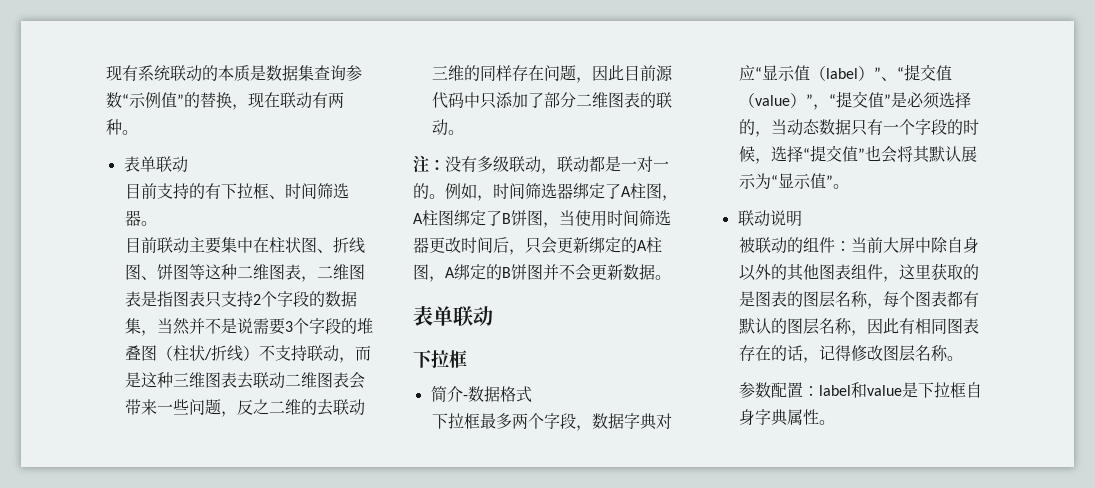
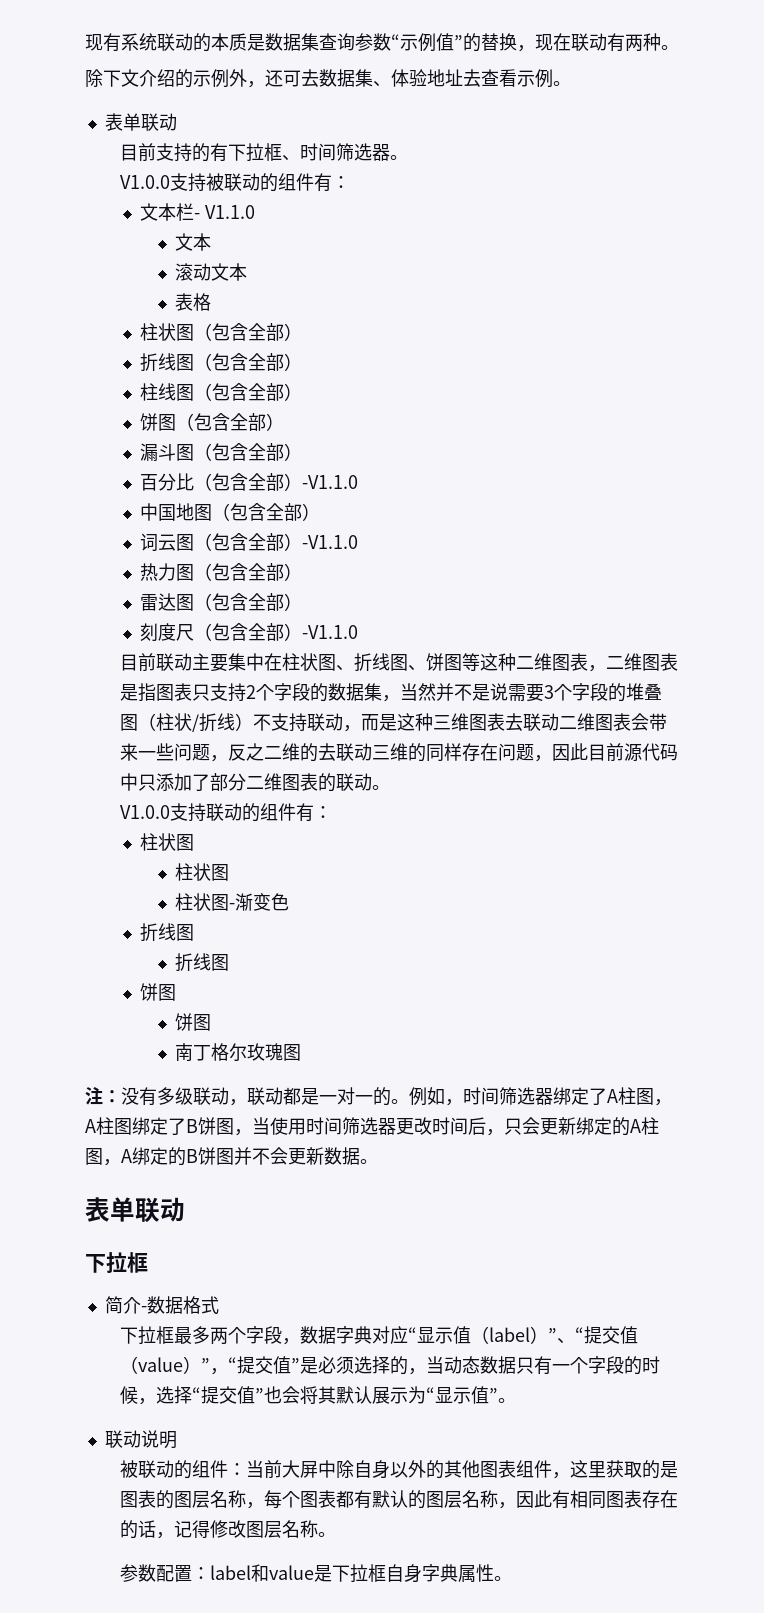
+ 除下文介绍的示例外，还可去数据集、体验地址去查看示例。
+ V1.0.0支持被联动的组件有：
+ 文本栏- V1.1.0
+ 文本
+ 滚动文本
+ 表格
+ 柱状图（包含全部）
+ 折线图（包含全部）
+ 柱线图（包含全部）
+ 饼图（包含全部）
+ 漏斗图（包含全部）
+ 百分比（包含全部）-V1.1.0
+ 中国地图（包含全部）
+ 词云图（包含全部）-V1.1.0
+ 热力图（包含全部）
+ 雷达图（包含全部）
+ 刻度尺（包含全部）-V1.1.0
+ V1.0.0支持联动的组件有：
+ 柱状图
+ 柱状图
+ 柱状图-渐变色
+ 折线图
+ 折线图
+ 饼图
+ 饼图
+ 南丁格尔玫瑰图

